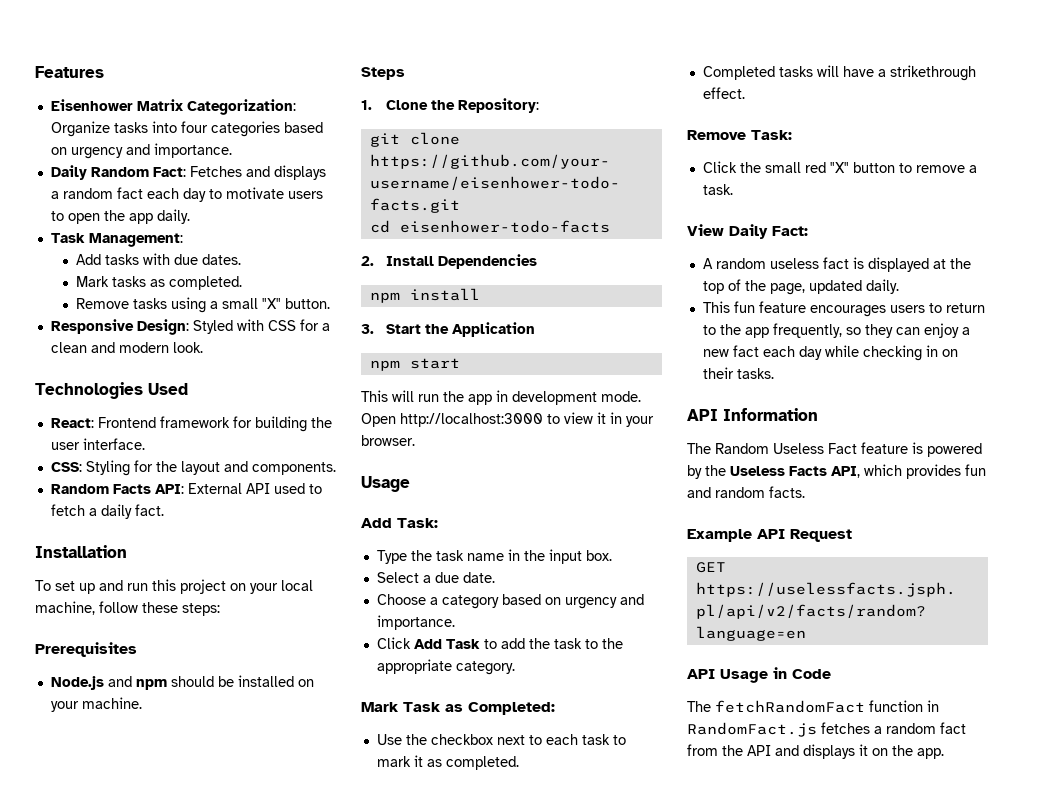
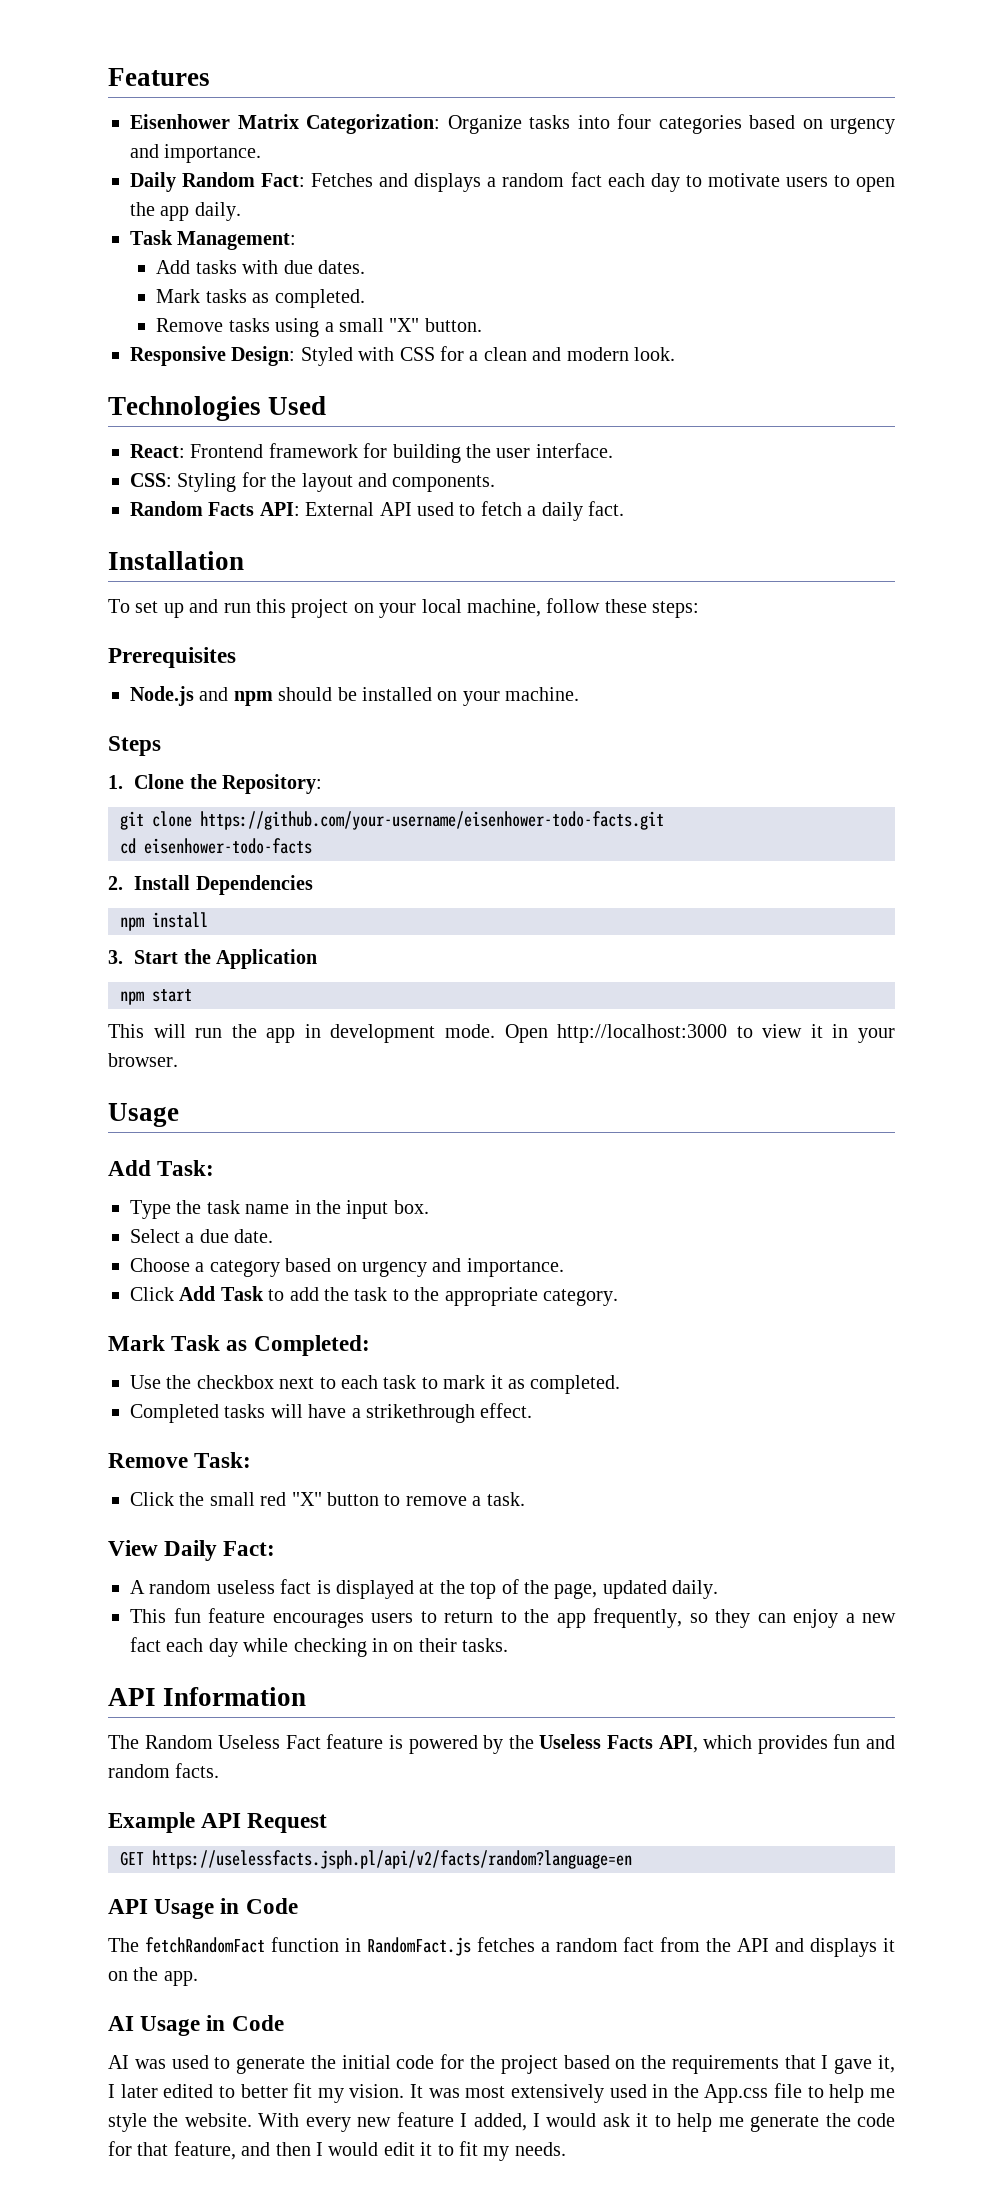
+ AI Usage in Code
+ AI was used to generate the initial code for the project based on the requirements that I gave it, I later edited to better fit my vision. It was most extensively used in the App.css file to help me style the website. With every new feature I added, I would ask it to help me generate the code for that feature, and then I would edit it to fit my needs.

